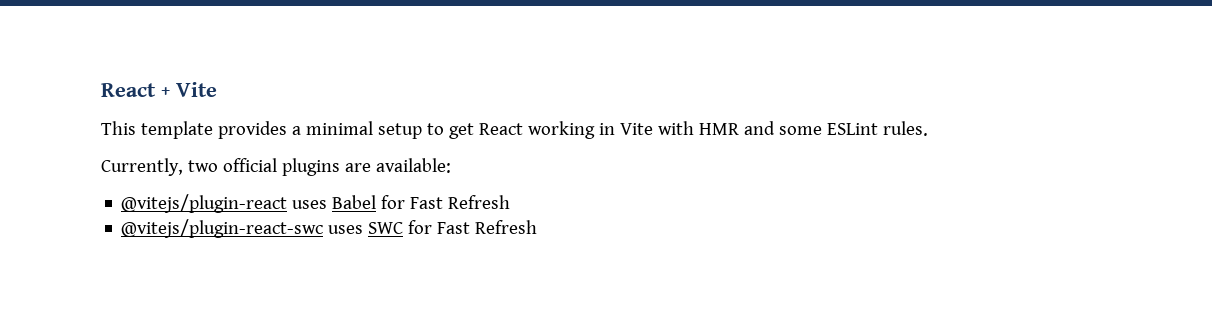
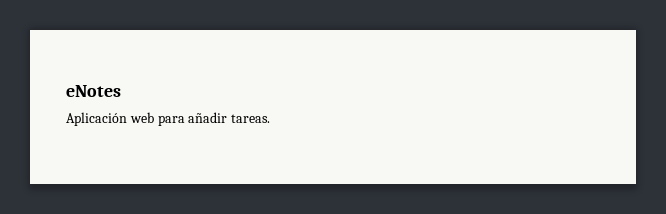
- React + Vite
- This template provides a minimal setup to get React working in Vite with HMR and some ESLint rules.
- Currently, two official plugins are available:
- @vitejs/plugin-react uses Babel for Fast Refresh
- @vitejs/plugin-react-swc uses SWC for Fast Refresh
+ eNotes
+ Aplicación web para añadir tareas.

